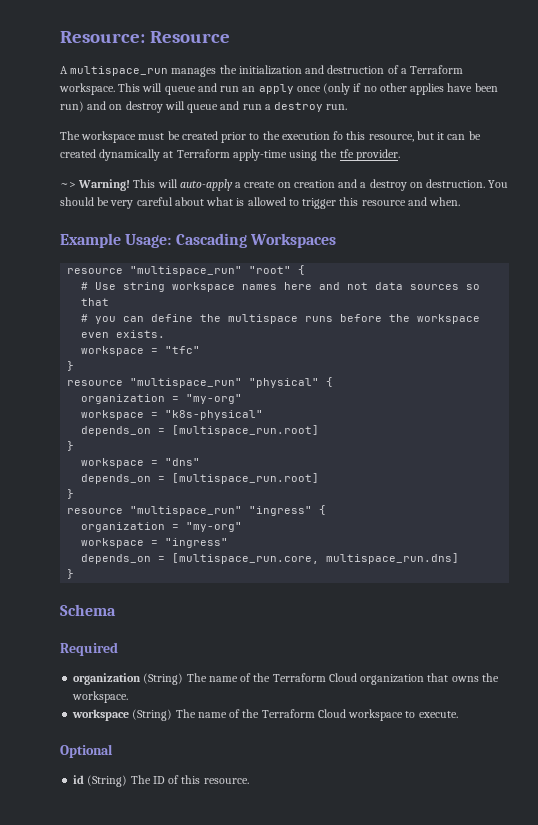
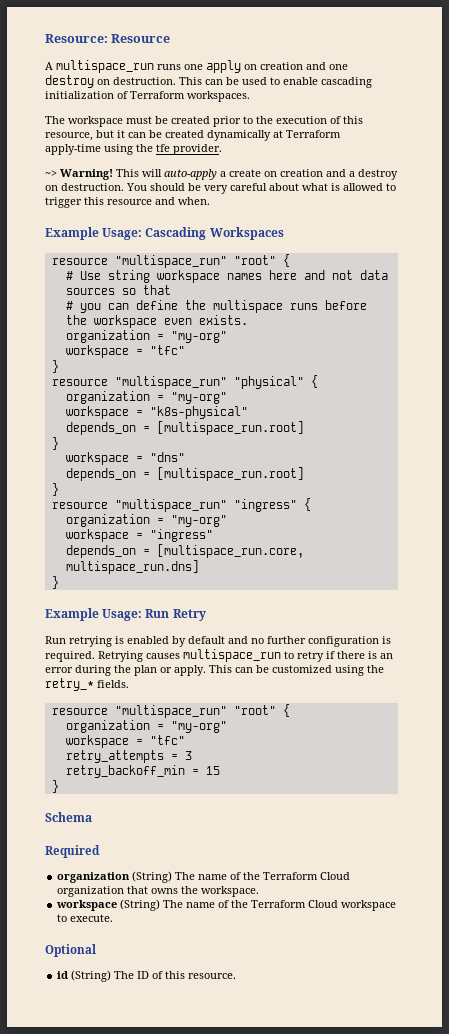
- A multispace_run manages the initialization and destruction of a Terraform workspace. This will queue and run an apply once (only if no other applies have been run) and on destroy will queue and run a destroy run.
+ A multispace_run runs one apply on creation and one destroy on destruction. This can be used to enable cascading initialization of Terraform workspaces.
- The workspace must be created prior to the execution fo this resource, but it can be created dynamically at Terraform apply-time using the tfe provider.
+ The workspace must be created prior to the execution of this resource, but it can be created dynamically at Terraform apply-time using the tfe provider.
  # you can define the multispace runs before the workspace even exists.
+ organization = "my-org"
+ Example Usage: Run Retry
+ Run retrying is enabled by default and no further configuration is required. Retrying causes multispace_run to retry if there is an error during the plan or apply. This can be customized using the retry_* fields.
+ resource "multispace_run" "root" {
+ organization = "my-org"
+ workspace = "tfc"
+ retry_attempts = 3
+ retry_backoff_min = 15
+ }

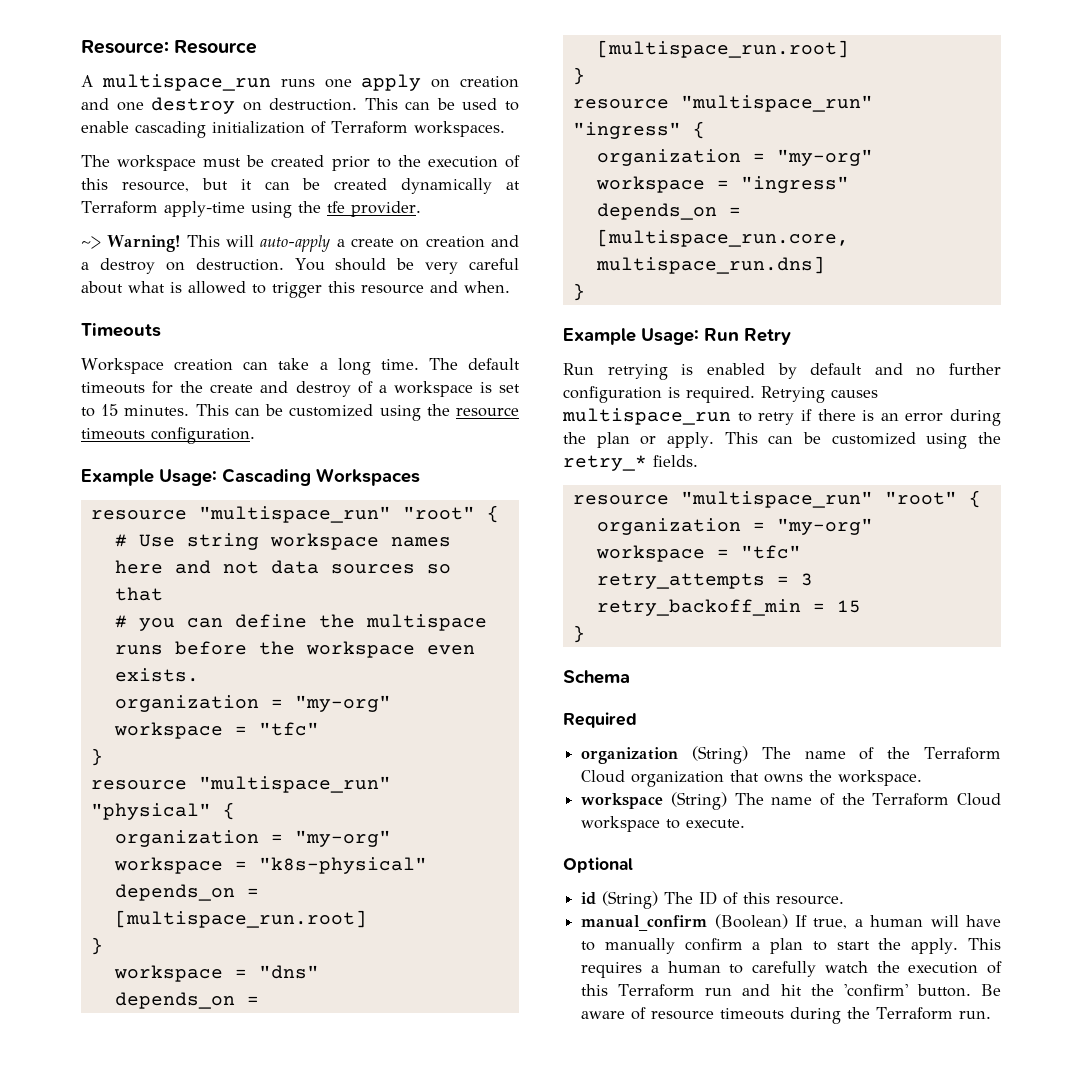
+ Timeouts
+ Workspace creation can take a long time. The default timeouts for the create and destroy of a workspace is set to 15 minutes. This can be customized using the resource timeouts configuration.
+ manual_confirm (Boolean) If true, a human will have to manually confirm a plan to start the apply. This requires a human to carefully watch the execution of this Terraform run and hit the 'confirm' button. Be aware of resource timeouts during the Terraform run.

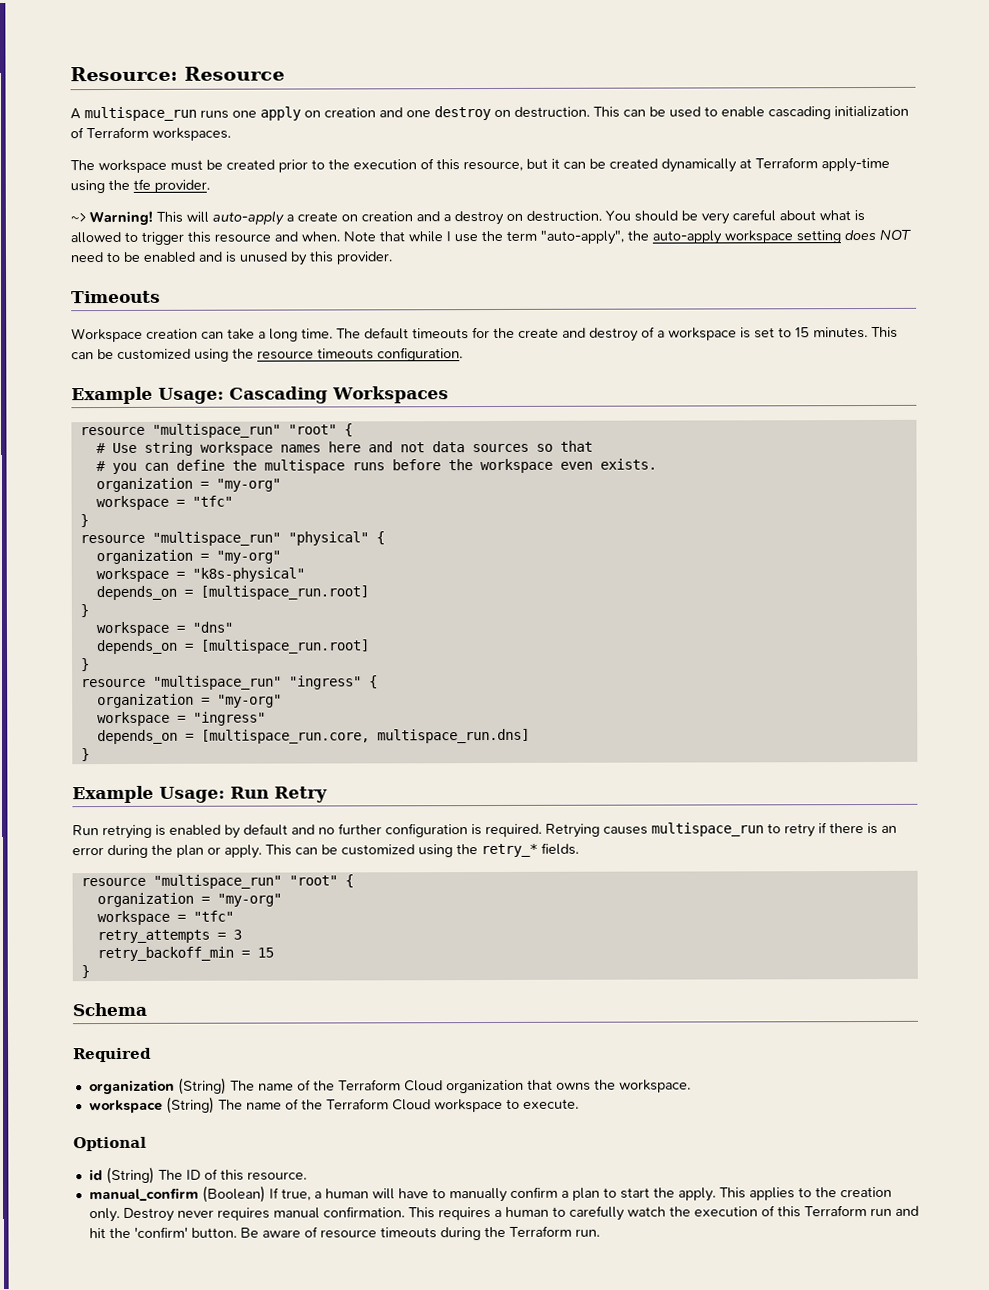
+ Note that while I use the term "auto-apply", the auto-apply workspace setting does NOT need to be enabled and is unused by this provider.
- This requires a human to carefully watch the execution of this Terraform run and hit the 'confirm' button.
+ This applies to the creation only. Destroy never requires manual confirmation. This requires a human to carefully watch the execution of this Terraform run and hit the 'confirm' button.

